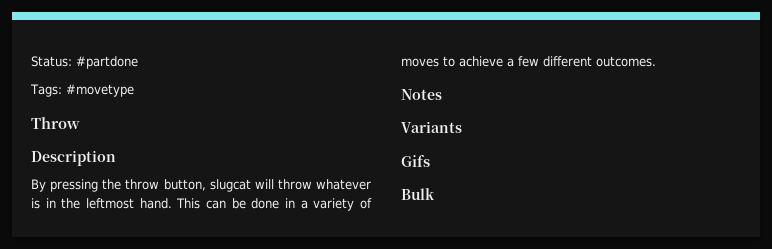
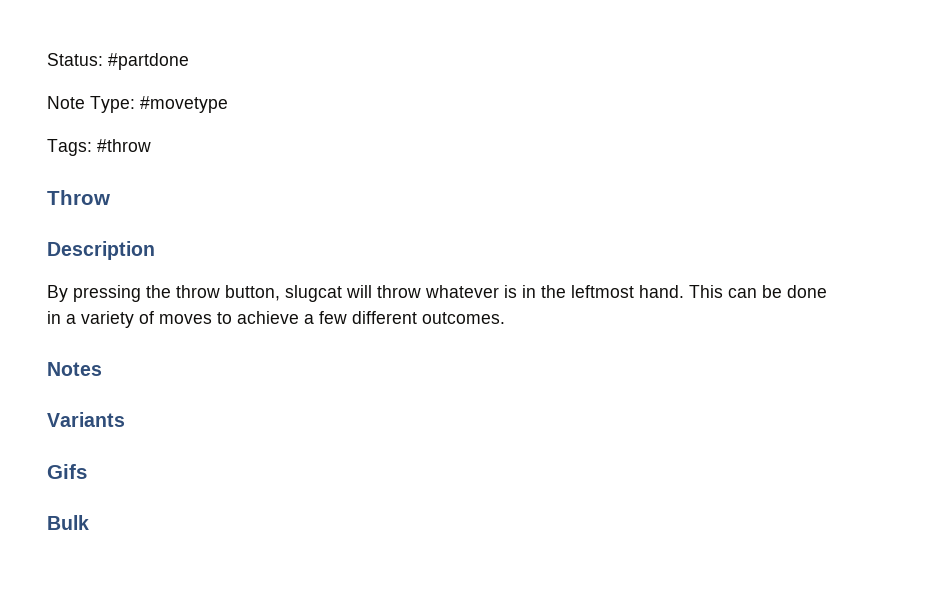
+ Note Type: #movetype
- Tags: #movetype
+ Tags: #throw

